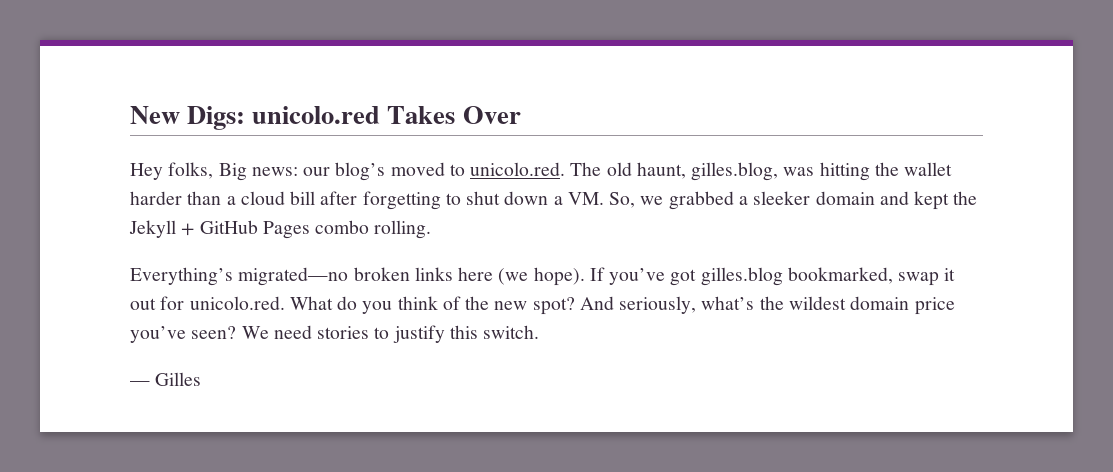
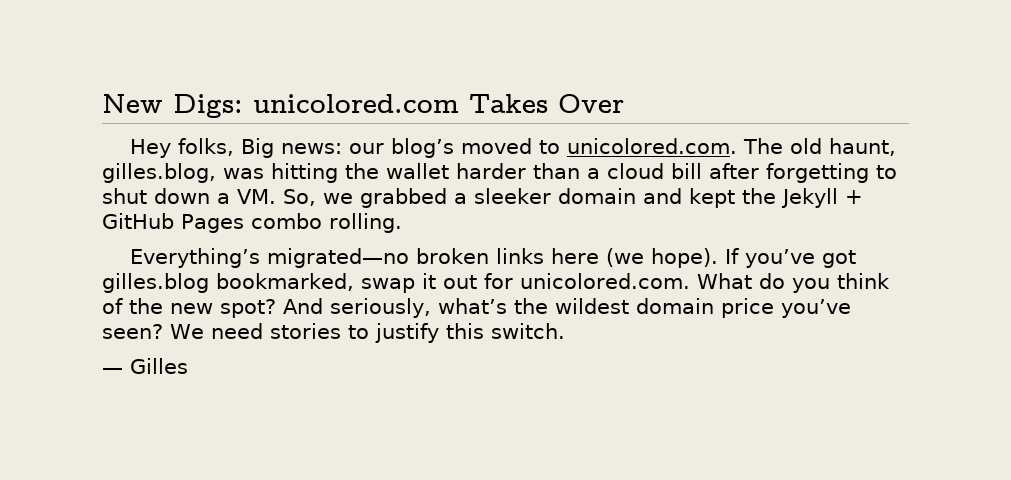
- New Digs: unicolo.red Takes Over
+ New Digs: unicolored.com Takes Over
- Hey folks, Big news: our blog’s moved to unicolo.red. The old haunt, gilles.blog, was hitting the wallet harder than a cloud bill after forgetting to shut down a VM. So, we grabbed a sleeker domain and kept the Jekyll + GitHub Pages combo rolling.
+ Hey folks, Big news: our blog’s moved to unicolored.com. The old haunt, gilles.blog, was hitting the wallet harder than a cloud bill after forgetting to shut down a VM. So, we grabbed a sleeker domain and kept the Jekyll + GitHub Pages combo rolling.
- If you’ve got gilles.blog bookmarked, swap it out for unicolo.red. What do you think of the new spot?
+ If you’ve got gilles.blog bookmarked, swap it out for unicolored.com. What do you think of the new spot?

